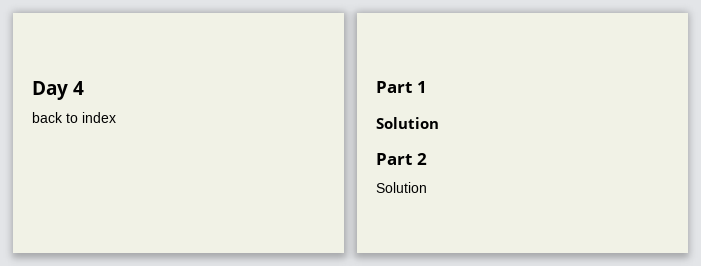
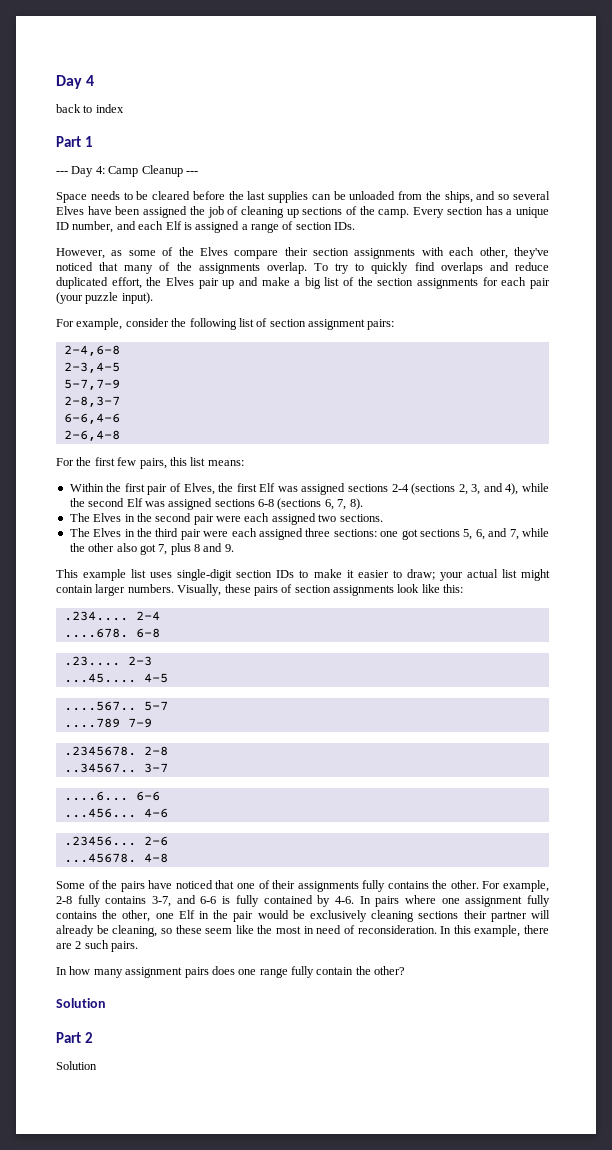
+ --- Day 4: Camp Cleanup ---
+ Space needs to be cleared before the last supplies can be unloaded from the ships, and so several Elves have been assigned the job of cleaning up sections of the camp. Every section has a unique ID number, and each Elf is assigned a range of section IDs.
+ However, as some of the Elves compare their section assignments with each other, they've noticed that many of the assignments overlap. To try to quickly find overlaps and reduce duplicated effort, the Elves pair up and make a big list of the section assignments for each pair (your puzzle input).
+ For example, consider the following list of section assignment pairs:
+ 2-4,6-8
+ 2-3,4-5
+ 5-7,7-9
+ 2-8,3-7
+ 6-6,4-6
+ 2-6,4-8
+ For the first few pairs, this list means:
+ Within the first pair of Elves, the first Elf was assigned sections 2-4 (sections 2, 3, and 4), while the second Elf was assigned sections 6-8 (sections 6, 7, 8).
+ The Elves in the second pair were each assigned two sections.
+ The Elves in the third pair were each assigned three sections: one got sections 5, 6, and 7, while the other also got 7, plus 8 and 9.
+ This example list uses single-digit section IDs to make it easier to draw; your actual list might contain larger numbers. Visually, these pairs of section assignments look like this:
+ .234.... 2-4
+ ....678. 6-8
+ .23.... 2-3
+ ...45.... 4-5
+ ....567.. 5-7
+ ....789 7-9
+ .2345678. 2-8
+ ..34567.. 3-7
+ ....6... 6-6
+ ...456... 4-6
+ .23456... 2-6
+ ...45678. 4-8
+ Some of the pairs have noticed that one of their assignments fully contains the other. For example, 2-8 fully contains 3-7, and 6-6 is fully contained by 4-6. In pairs where one assignment fully contains the other, one Elf in the pair would be exclusively cleaning sections their partner will already be cleaning, so these seem like the most in need of reconsideration. In this example, there are 2 such pairs.
+ In how many assignment pairs does one range fully contain the other?

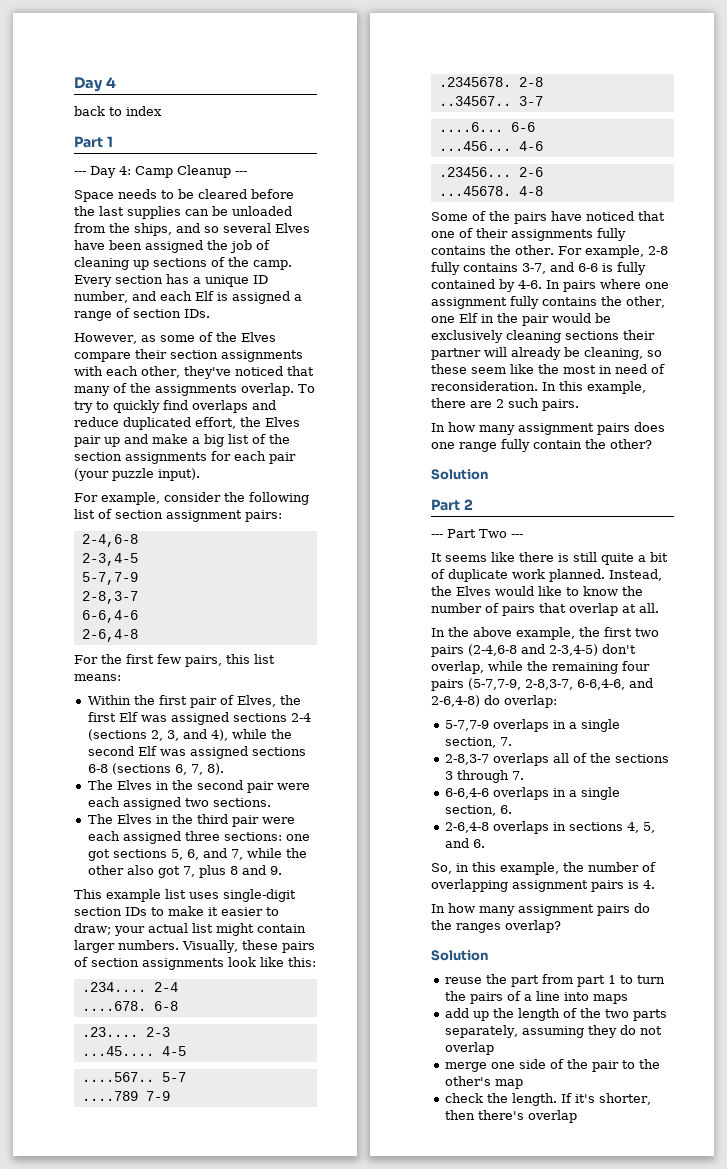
  Part 2
+ --- Part Two ---
+ It seems like there is still quite a bit of duplicate work planned. Instead, the Elves would like to know the number of pairs that overlap at all.
+ In the above example, the first two pairs (2-4,6-8 and 2-3,4-5) don't overlap, while the remaining four pairs (5-7,7-9, 2-8,3-7, 6-6,4-6, and 2-6,4-8) do overlap:
+ 5-7,7-9 overlaps in a single section, 7.
+ 2-8,3-7 overlaps all of the sections 3 through 7.
+ 6-6,4-6 overlaps in a single section, 6.
+ 2-6,4-8 overlaps in sections 4, 5, and 6.
+ So, in this example, the number of overlapping assignment pairs is 4.
+ In how many assignment pairs do the ranges overlap?
  Solution
+ reuse the part from part 1 to turn the pairs of a line into maps
+ add up the length of the two parts separately, assuming they do not overlap
+ merge one side of the pair to the other's map
+ check the length. If it's shorter, then there's overlap

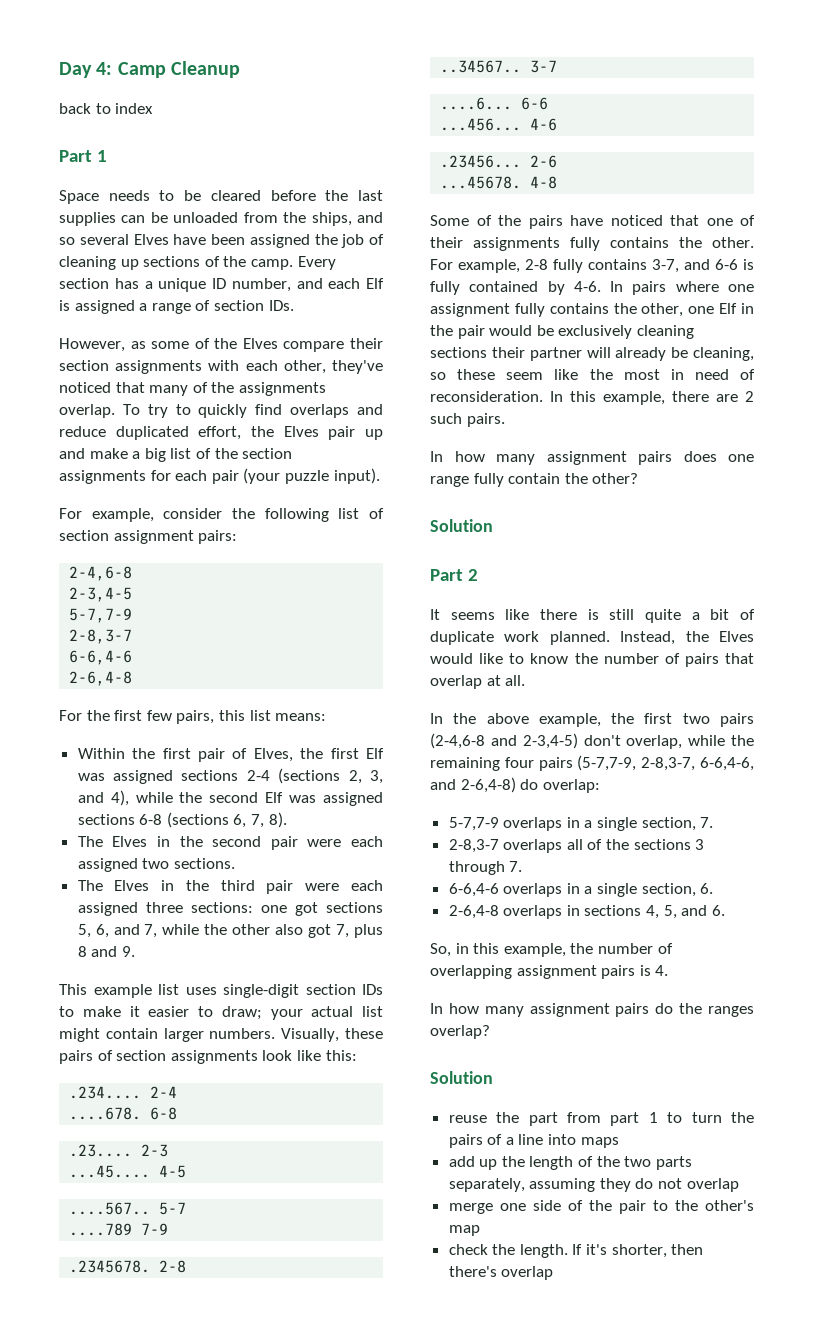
- Day 4
+ Day 4: Camp Cleanup
- --- Day 4: Camp Cleanup ---
- --- Part Two ---

